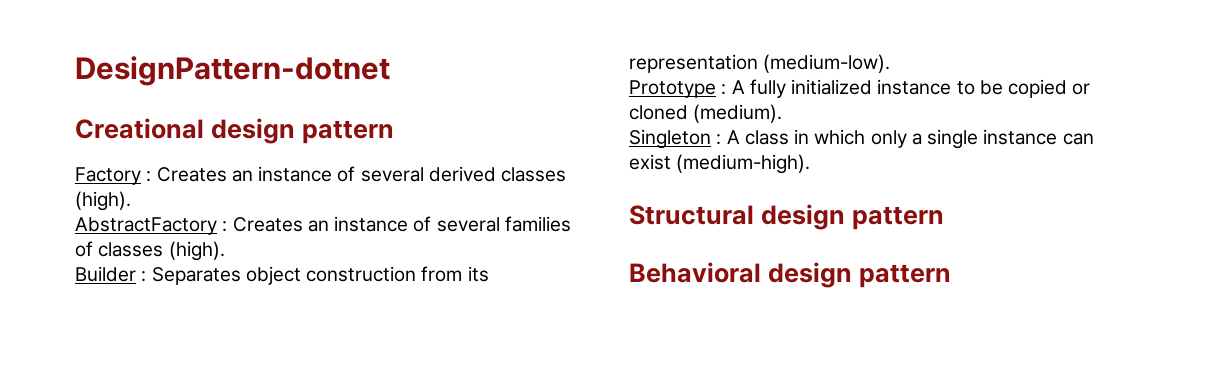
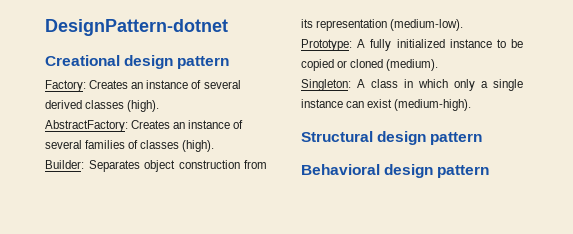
- Factory : Creates an instance of several derived classes (high).
+ Factory: Creates an instance of several derived classes (high).
- AbstractFactory : Creates an instance of several families of classes (high).
+ AbstractFactory: Creates an instance of several families of classes (high).
- Builder : Separates object construction from its representation (medium-low).
+ Builder: Separates object construction from its representation (medium-low).
- Prototype : A fully initialized instance to be copied or cloned (medium).
+ Prototype: A fully initialized instance to be copied or cloned (medium).
- Singleton : A class in which only a single instance can exist (medium-high).
+ Singleton: A class in which only a single instance can exist (medium-high).

